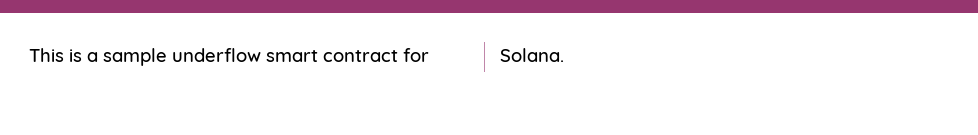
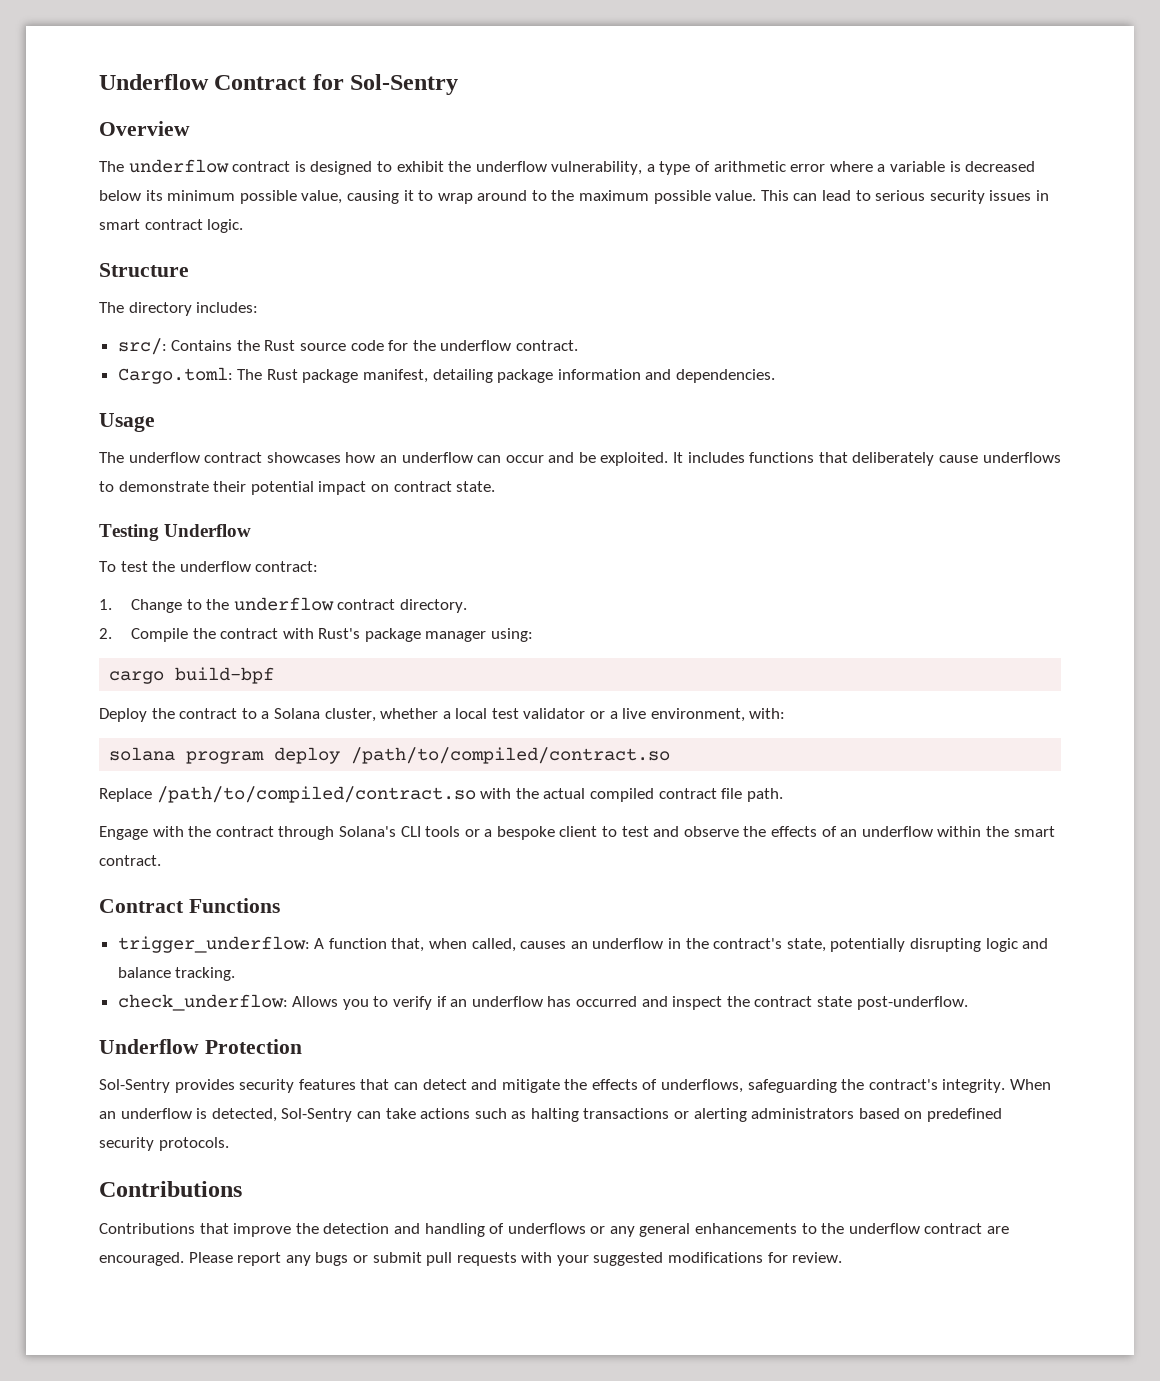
- This is a sample underflow smart contract for Solana.
+ Underflow Contract for Sol-Sentry
+ Overview
+ The underflow contract is designed to exhibit the underflow vulnerability, a type of arithmetic error where a variable is decreased below its minimum possible value, causing it to wrap around to the maximum possible value. This can lead to serious security issues in smart contract logic.
+ Structure
+ The directory includes:
+ src/: Contains the Rust source code for the underflow contract.
+ Cargo.toml: The Rust package manifest, detailing package information and dependencies.
+ Usage
+ The underflow contract showcases how an underflow can occur and be exploited. It includes functions that deliberately cause underflows to demonstrate their potential impact on contract state.
+ Testing Underflow
+ To test the underflow contract:
+ 1. Change to the underflow contract directory.
+ 2. Compile the contract with Rust's package manager using:
+ cargo build-bpf
+ Deploy the contract to a Solana cluster, whether a local test validator or a live environment, with:
+ solana program deploy /path/to/compiled/contract.so
+ Replace /path/to/compiled/contract.so with the actual compiled contract file path.
+ Engage with the contract through Solana's CLI tools or a bespoke client to test and observe the effects of an underflow within the smart contract.
+ Contract Functions
+ trigger_underflow: A function that, when called, causes an underflow in the contract's state, potentially disrupting logic and balance tracking.
+ check_underflow: Allows you to verify if an underflow has occurred and inspect the contract state post-underflow.
+ Underflow Protection
+ Sol-Sentry provides security features that can detect and mitigate the effects of underflows, safeguarding the contract's integrity. When an underflow is detected, Sol-Sentry can take actions such as halting transactions or alerting administrators based on predefined security protocols.
+ Contributions
+ Contributions that improve the detection and handling of underflows or any general enhancements to the underflow contract are encouraged. Please report any bugs or submit pull requests with your suggested modifications for review.

